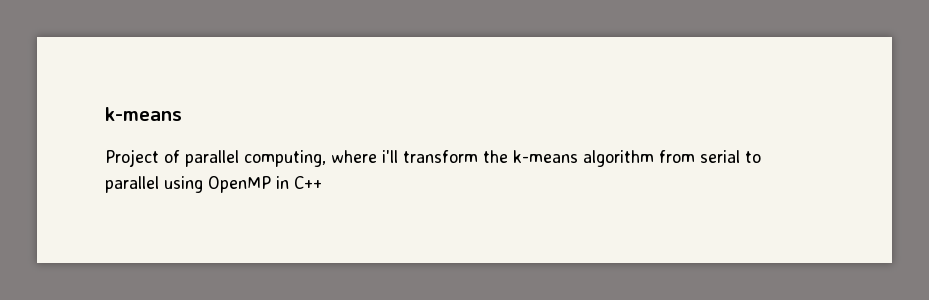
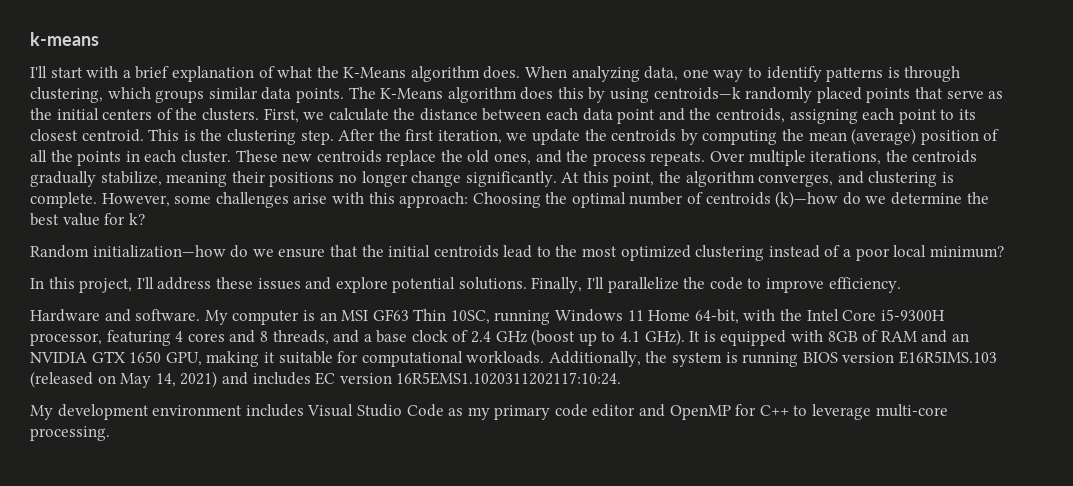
- Project of parallel computing, where i'll transform the k-means algorithm from serial to parallel using OpenMP in C++
+ I'll start with a brief explanation of what the K-Means algorithm does. When analyzing data, one way to identify patterns is through clustering, which groups similar data points. The K-Means algorithm does this by using centroids—k randomly placed points that serve as the initial centers of the clusters. First, we calculate the distance between each data point and the centroids, assigning each point to its closest centroid. This is the clustering step. After the first iteration, we update the centroids by computing the mean (average) position of all the points in each cluster. These new centroids replace the old ones, and the process repeats. Over multiple iterations, the centroids gradually stabilize, meaning their positions no longer change significantly. At this point, the algorithm converges, and clustering is complete. However, some challenges arise with this approach: Choosing the optimal number of centroids (k)—how do we determine the best value for k?
+ Random initialization—how do we ensure that the initial centroids lead to the most optimized clustering instead of a poor local minimum?
+ In this project, I'll address these issues and explore potential solutions. Finally, I'll parallelize the code to improve efficiency.
+ Hardware and software. My computer is an MSI GF63 Thin 10SC, running Windows 11 Home 64-bit, with the Intel Core i5-9300H processor, featuring 4 cores and 8 threads, and a base clock of 2.4 GHz (boost up to 4.1 GHz). It is equipped with 8GB of RAM and an NVIDIA GTX 1650 GPU, making it suitable for computational workloads. Additionally, the system is running BIOS version E16R5IMS.103 (released on May 14, 2021) and includes EC version 16R5EMS1.1020311202117:10:24.
+ My development environment includes Visual Studio Code as my primary code editor and OpenMP for C++ to leverage multi-core processing.

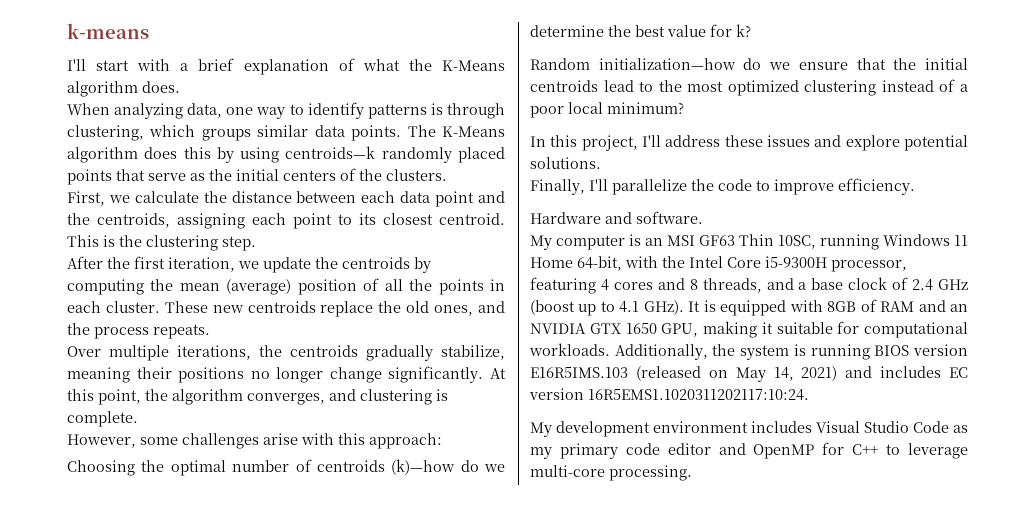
- I'll start with a brief explanation of what the K-Means algorithm does. When analyzing data, one way to identify patterns is through clustering, which groups similar data points.
+ I'll start with a brief explanation of what the K-Means algorithm does.
+ When analyzing data, one way to identify patterns is through clustering, which groups similar data points.
- The K-Means algorithm does this by using centroids—k randomly placed points that serve as the initial centers of the clusters. First, we calculate the distance between each data point and the centroids, assigning each point to its closest centroid.
+ The K-Means algorithm does this by using centroids—k randomly placed points that serve as the initial centers of the clusters.
+ First, we calculate the distance between each data point and the centroids, assigning each point to its closest centroid.
- This is the clustering step. After the first iteration, we update the centroids by computing the mean (average) position of all the points in each cluster.
+ This is the clustering step.
+ After the first iteration, we update the centroids by computing the mean (average) position of all the points in each cluster.
- These new centroids replace the old ones, and the process repeats. Over multiple iterations, the centroids gradually stabilize, meaning their positions no longer change significantly.
+ These new centroids replace the old ones, and the process repeats.
+ Over multiple iterations, the centroids gradually stabilize, meaning their positions no longer change significantly.
- At this point, the algorithm converges, and clustering is complete. However, some challenges arise with this approach: Choosing the optimal number of centroids (k)—how do we determine the best value for k?
+ At this point, the algorithm converges, and clustering is complete.
+ However, some challenges arise with this approach:
+ Choosing the optimal number of centroids (k)—how do we determine the best value for k?
- In this project, I'll address these issues and explore potential solutions. Finally, I'll parallelize the code to improve efficiency.
+ In this project, I'll address these issues and explore potential solutions.
+ Finally, I'll parallelize the code to improve efficiency.
- Hardware and software. My computer is an MSI GF63 Thin 10SC, running Windows 11 Home 64-bit, with the Intel Core i5-9300H processor, featuring 4 cores and 8 threads, and a base clock of 2.4 GHz (boost up to 4.1 GHz).
+ Hardware and software.
+ My computer is an MSI GF63 Thin 10SC, running Windows 11 Home 64-bit, with the Intel Core i5-9300H processor, featuring 4 cores and 8 threads, and a base clock of 2.4 GHz (boost up to 4.1 GHz).

